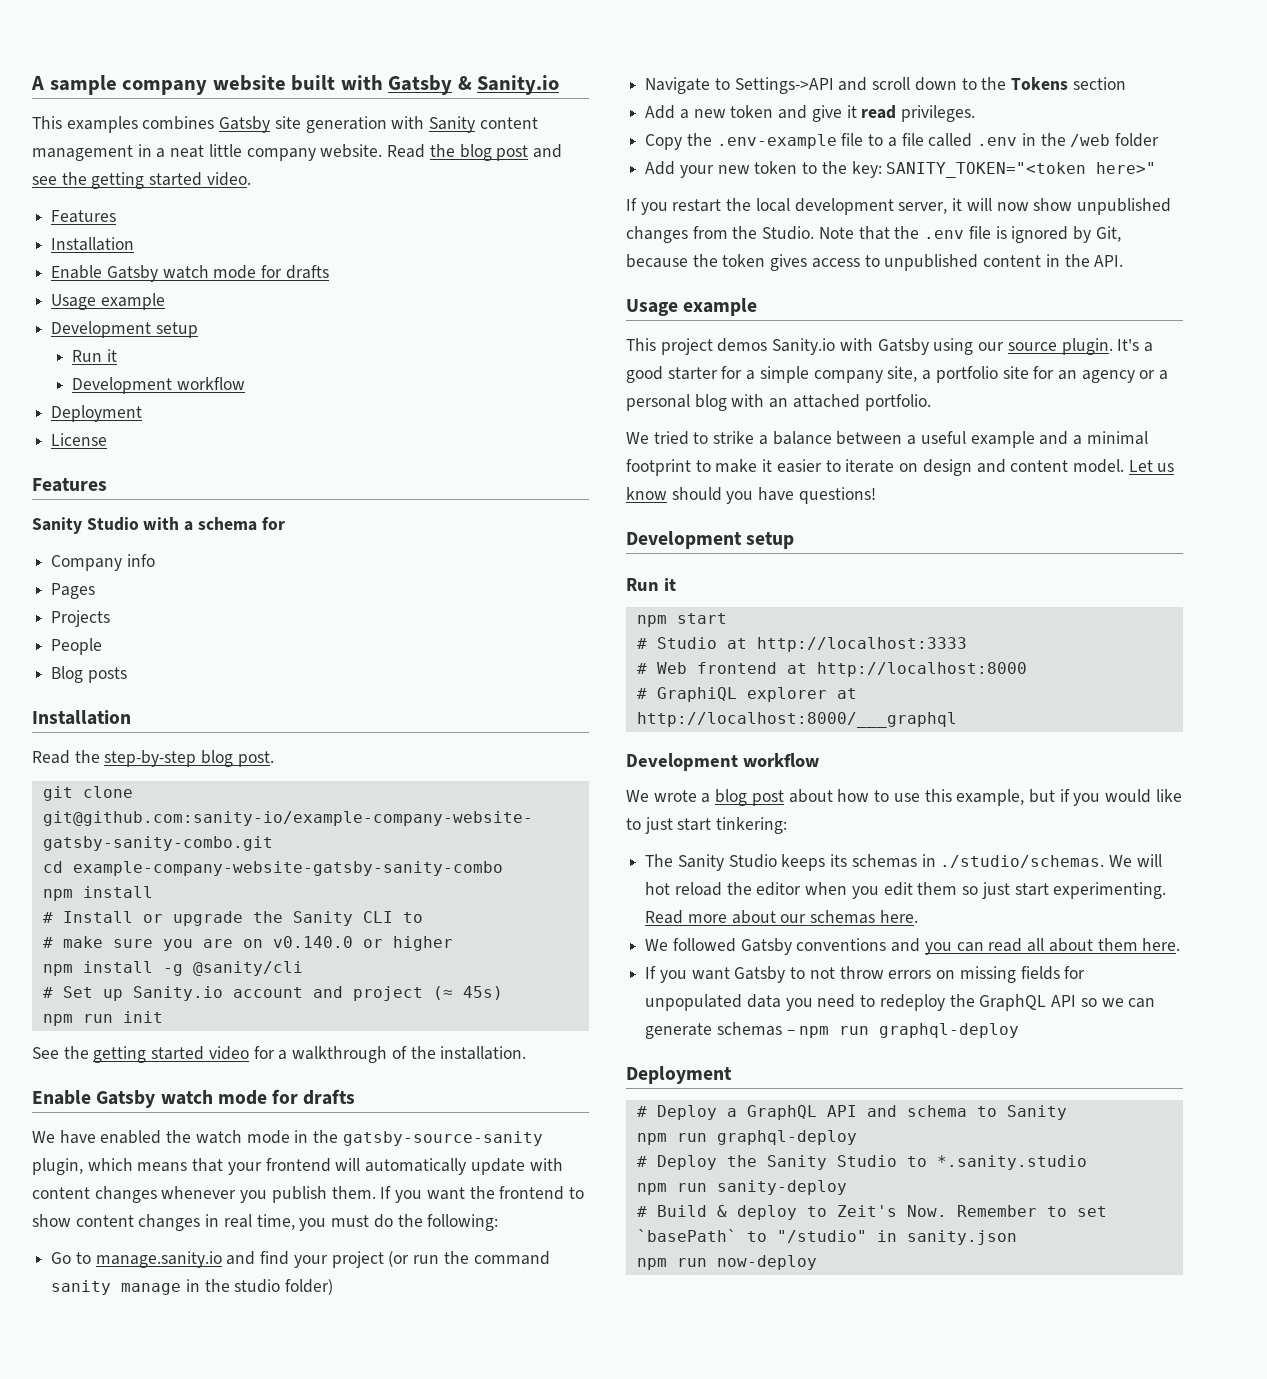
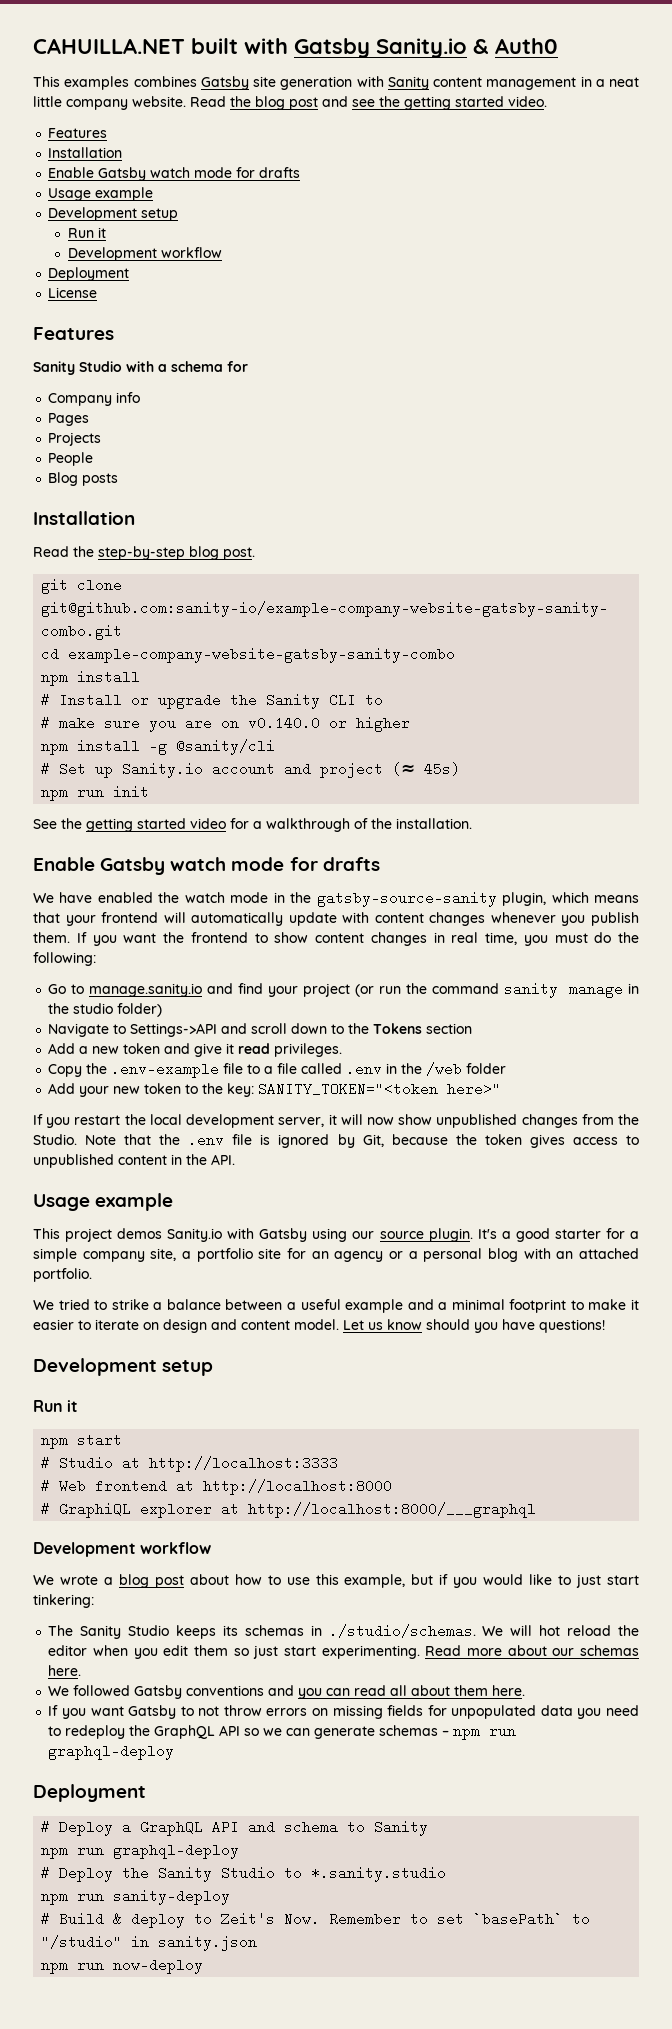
- A sample company website built with Gatsby & Sanity.io
+ CAHUILLA.NET built with Gatsby Sanity.io & Auth0

